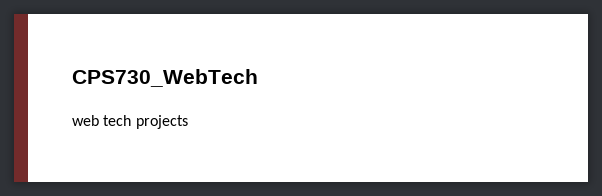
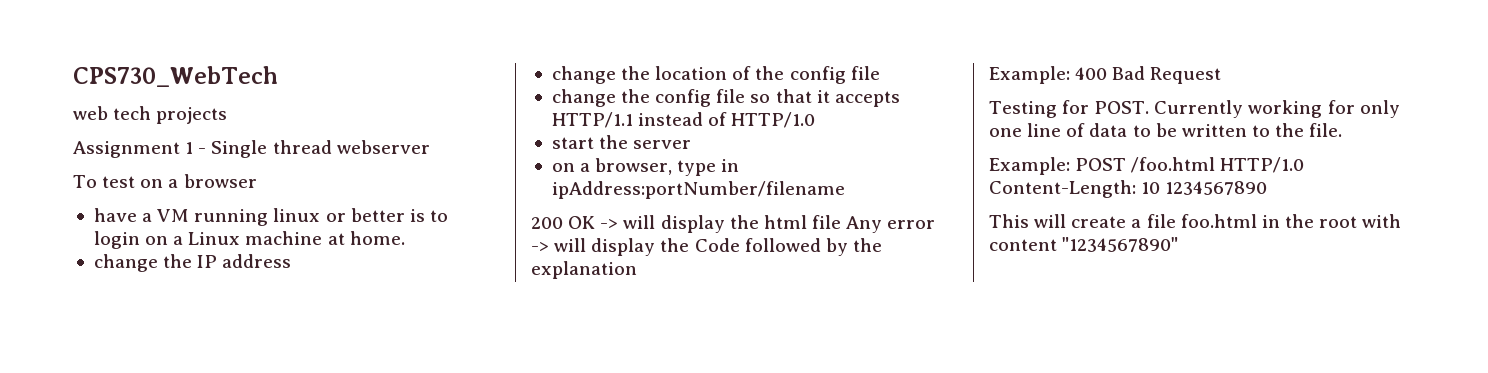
+ Assignment 1 - Single thread webserver
+ To test on a browser
+ have a VM running linux or better is to login on a Linux machine at home.
+ change the IP address
+ change the location of the config file
+ change the config file so that it accepts HTTP/1.1 instead of HTTP/1.0
+ start the server
+ on a browser, type in ipAddress:portNumber/filename
+ 200 OK -> will display the html file Any error -> will display the Code followed by the explanation
+ Example: 400 Bad Request
+ Testing for POST. Currently working for only one line of data to be written to the file.
+ Example: POST /foo.html HTTP/1.0 Content-Length: 10 1234567890
+ This will create a file foo.html in the root with content "1234567890"

